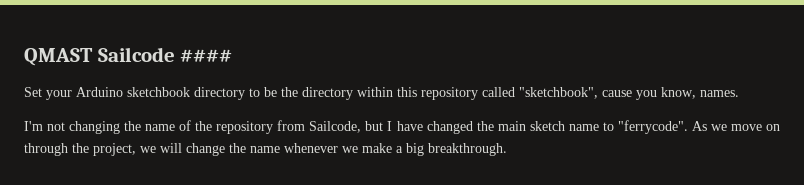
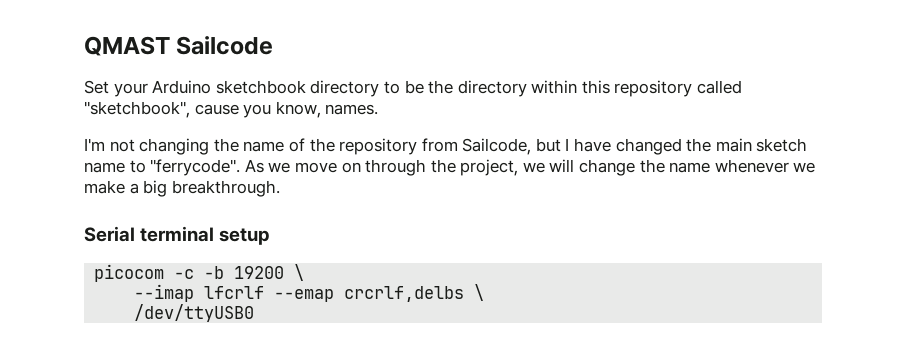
- QMAST Sailcode ####
+ QMAST Sailcode
+ Serial terminal setup
+ picocom -c -b 19200 \
+ --imap lfcrlf --emap crcrlf,delbs \
+ /dev/ttyUSB0

